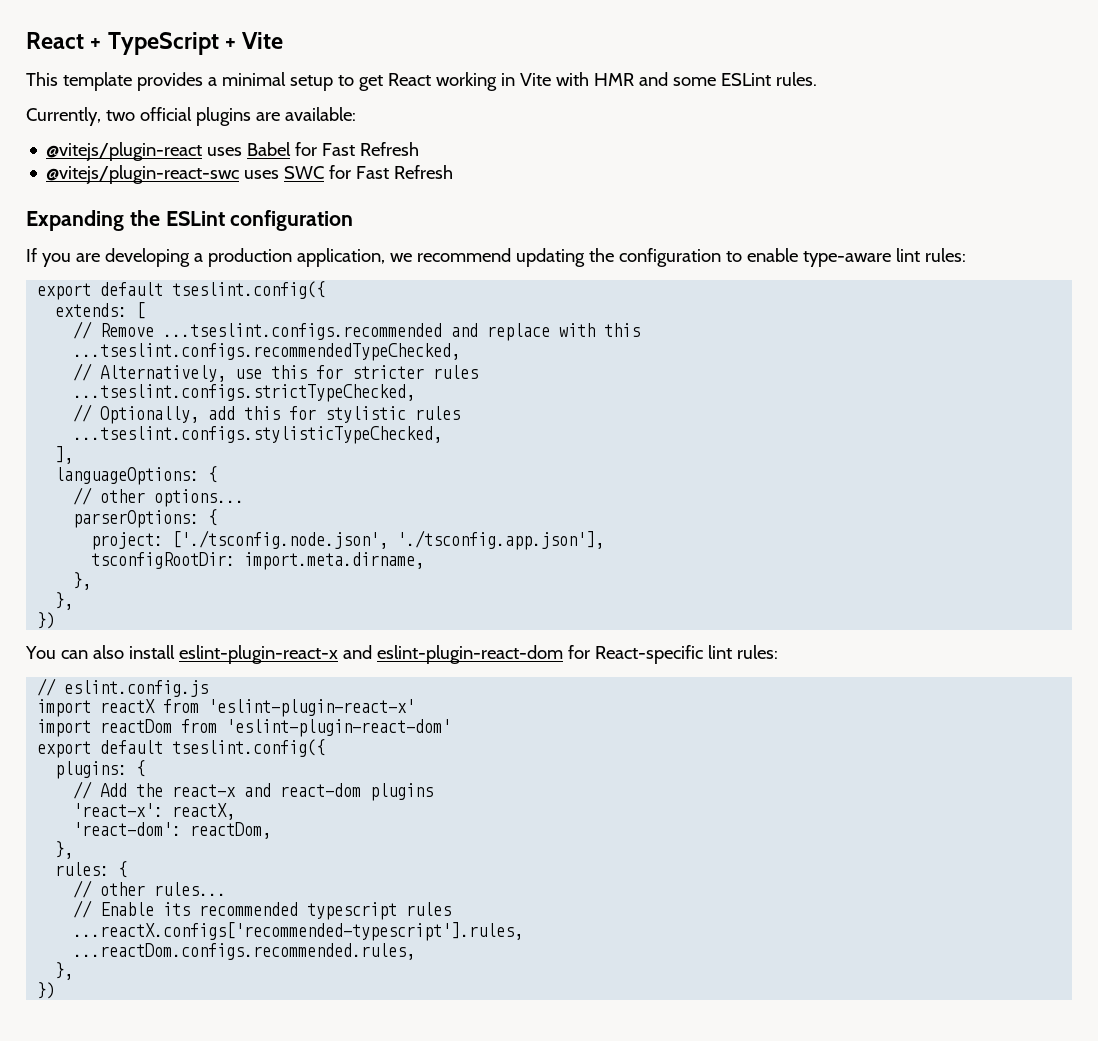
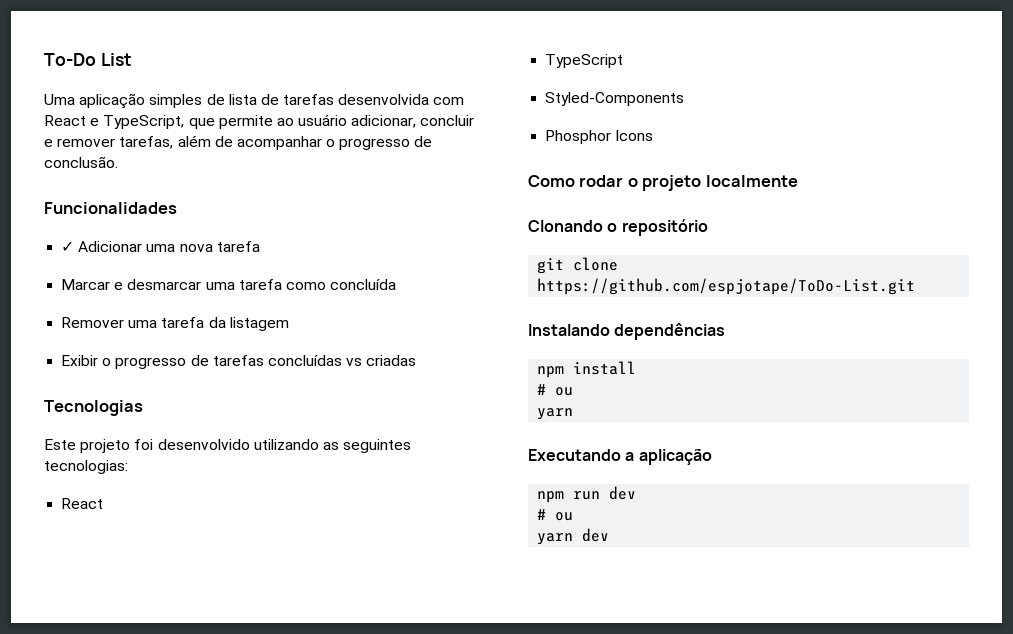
- React + TypeScript + Vite
- This template provides a minimal setup to get React working in Vite with HMR and some ESLint rules.
- Currently, two official plugins are available:
- @vitejs/plugin-react uses Babel for Fast Refresh
- @vitejs/plugin-react-swc uses SWC for Fast Refresh
- Expanding the ESLint configuration
- If you are developing a production application, we recommend updating the configuration to enable type-aware lint rules:
- export default tseslint.config({
- extends: [
- // Remove ...tseslint.configs.recommended and replace with this
- ...tseslint.configs.recommendedTypeChecked,
- // Alternatively, use this for stricter rules
- ...tseslint.configs.strictTypeChecked,
- // Optionally, add this for stylistic rules
- ...tseslint.configs.stylisticTypeChecked,
- ],
- languageOptions: {
- // other options...
- parserOptions: {
- project: ['./tsconfig.node.json', './tsconfig.app.json'],
- tsconfigRootDir: import.meta.dirname,
- },
- },
- })
- You can also install eslint-plugin-react-x and eslint-plugin-react-dom for React-specific lint rules:
- // eslint.config.js
- import reactX from 'eslint-plugin-react-x'
- import reactDom from 'eslint-plugin-react-dom'
- export default tseslint.config({
- plugins: {
- // Add the react-x and react-dom plugins
- 'react-x': reactX,
- 'react-dom': reactDom,
- },
- rules: {
- // other rules...
- // Enable its recommended typescript rules
- ...reactX.configs['recommended-typescript'].rules,
- ...reactDom.configs.recommended.rules,
- },
- })
+ To-Do List
+ Uma aplicação simples de lista de tarefas desenvolvida com React e TypeScript, que permite ao usuário adicionar, concluir e remover tarefas, além de acompanhar o progresso de conclusão.
+ Funcionalidades
+ ✓ Adicionar uma nova tarefa
+ Marcar e desmarcar uma tarefa como concluída
+ Remover uma tarefa da listagem
+ Exibir o progresso de tarefas concluídas vs criadas
+ Tecnologias
+ Este projeto foi desenvolvido utilizando as seguintes tecnologias:
+ React
+ TypeScript
+ Styled-Components
+ Phosphor Icons
+ Como rodar o projeto localmente
+ Clonando o repositório
+ git clone https://github.com/espjotape/ToDo-List.git
+ Instalando dependências
+ npm install
+ # ou
+ yarn
+ Executando a aplicação
+ npm run dev
+ # ou
+ yarn dev

